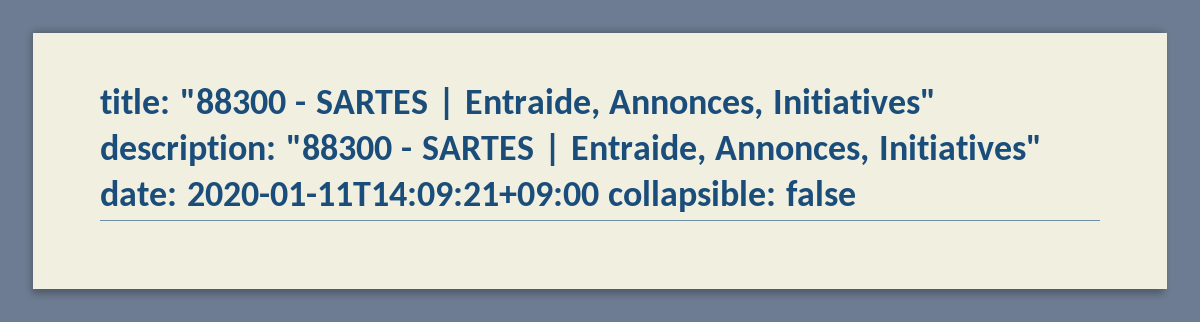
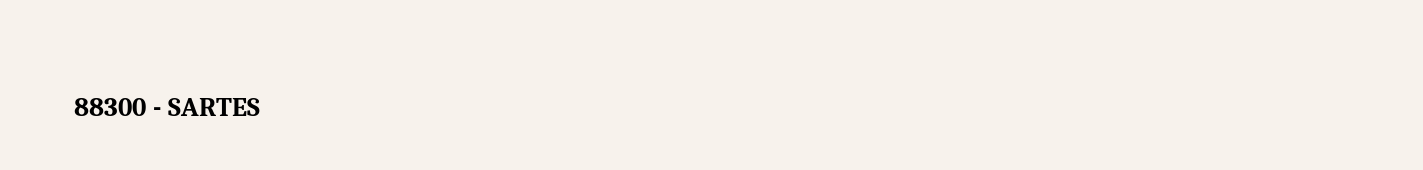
- title: "88300 - SARTES | Entraide, Annonces, Initiatives" description: "88300 - SARTES | Entraide, Annonces, Initiatives" date: 2020-01-11T14:09:21+09:00 collapsible: false
+ 88300 - SARTES

